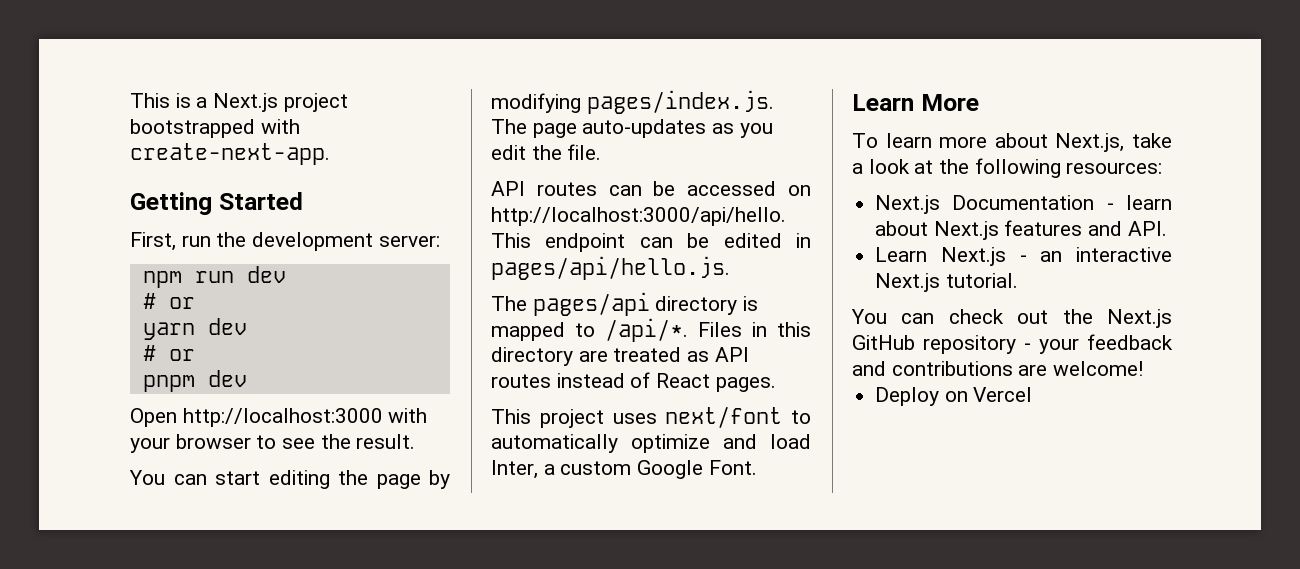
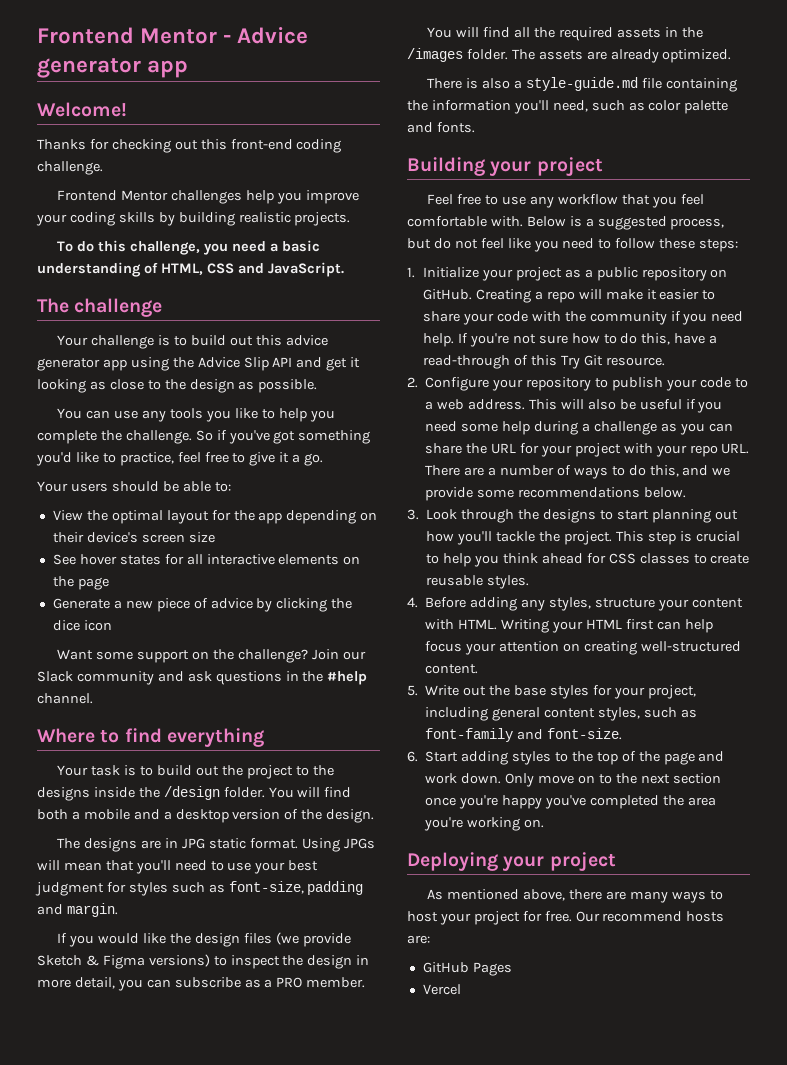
- This is a Next.js project bootstrapped with create-next-app.
- Getting Started
- First, run the development server:
- npm run dev
- # or
- yarn dev
- # or
- pnpm dev
- Open http://localhost:3000 with your browser to see the result.
- You can start editing the page by modifying pages/index.js. The page auto-updates as you edit the file.
- API routes can be accessed on http://localhost:3000/api/hello. This endpoint can be edited in pages/api/hello.js.
- The pages/api directory is mapped to /api/*. Files in this directory are treated as API routes instead of React pages.
- This project uses next/font to automatically optimize and load Inter, a custom Google Font.
- Learn More
- To learn more about Next.js, take a look at the following resources:
- Next.js Documentation - learn about Next.js features and API.
- Learn Next.js - an interactive Next.js tutorial.
- You can check out the Next.js GitHub repository - your feedback and contributions are welcome!
- Deploy on Vercel
+ Frontend Mentor - Advice generator app
+ Welcome!
+ Thanks for checking out this front-end coding challenge.
+ Frontend Mentor challenges help you improve your coding skills by building realistic projects.
+ To do this challenge, you need a basic understanding of HTML, CSS and JavaScript.
+ The challenge
+ Your challenge is to build out this advice generator app using the Advice Slip API and get it looking as close to the design as possible.
+ You can use any tools you like to help you complete the challenge. So if you've got something you'd like to practice, feel free to give it a go.
+ Your users should be able to:
+ View the optimal layout for the app depending on their device's screen size
+ See hover states for all interactive elements on the page
+ Generate a new piece of advice by clicking the dice icon
+ Want some support on the challenge? Join our Slack community and ask questions in the #help channel.
+ Where to find everything
+ Your task is to build out the project to the designs inside the /design folder. You will find both a mobile and a desktop version of the design.
+ The designs are in JPG static format. Using JPGs will mean that you'll need to use your best judgment for styles such as font-size, padding and margin.
+ If you would like the design files (we provide Sketch & Figma versions) to inspect the design in more detail, you can subscribe as a PRO member.
+ You will find all the required assets in the /images folder. The assets are already optimized.
+ There is also a style-guide.md file containing the information you'll need, such as color palette and fonts.
+ Building your project
+ Feel free to use any workflow that you feel comfortable with. Below is a suggested process, but do not feel like you need to follow these steps:
+ 1. Initialize your project as a public repository on GitHub. Creating a repo will make it easier to share your code with the community if you need help. If you're not sure how to do this, have a read-through of this Try Git resource.
+ 2. Configure your repository to publish your code to a web address. This will also be useful if you need some help during a challenge as you can share the URL for your project with your repo URL. There are a number of ways to do this, and we provide some recommendations below.
+ 3. Look through the designs to start planning out how you'll tackle the project. This step is crucial to help you think ahead for CSS classes to create reusable styles.
+ 4. Before adding any styles, structure your content with HTML. Writing your HTML first can help focus your attention on creating well-structured content.
+ 5. Write out the base styles for your project, including general content styles, such as font-family and font-size.
+ 6. Start adding styles to the top of the page and work down. Only move on to the next section once you're happy you've completed the area you're working on.
+ Deploying your project
+ As mentioned above, there are many ways to host your project for free. Our recommend hosts are:
+ GitHub Pages
+ Vercel

